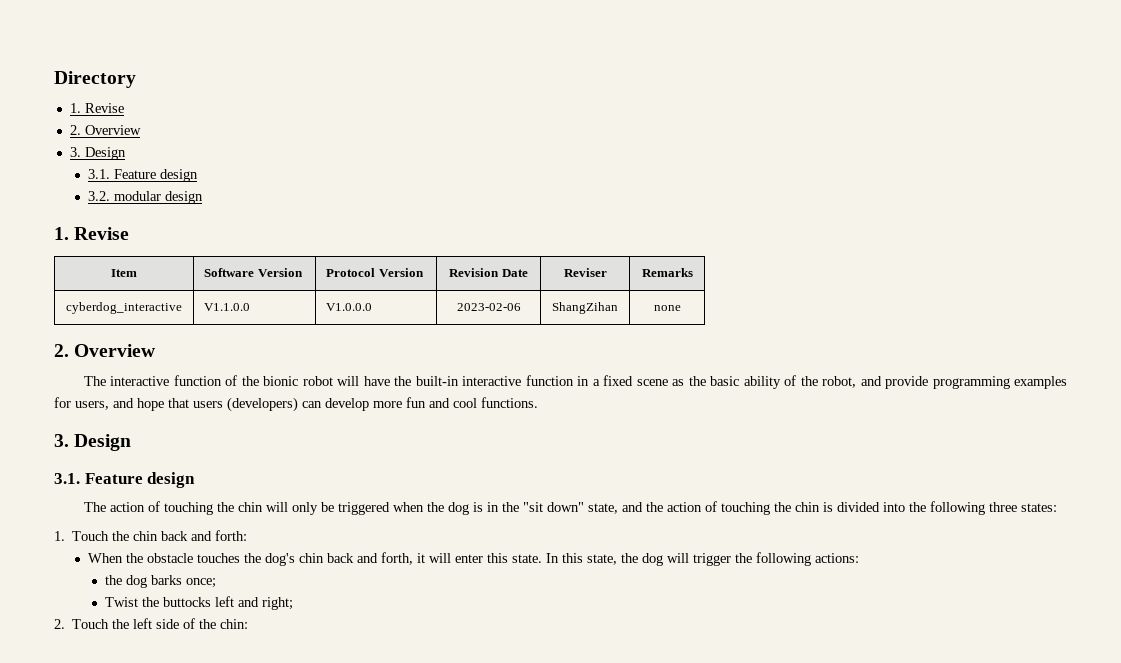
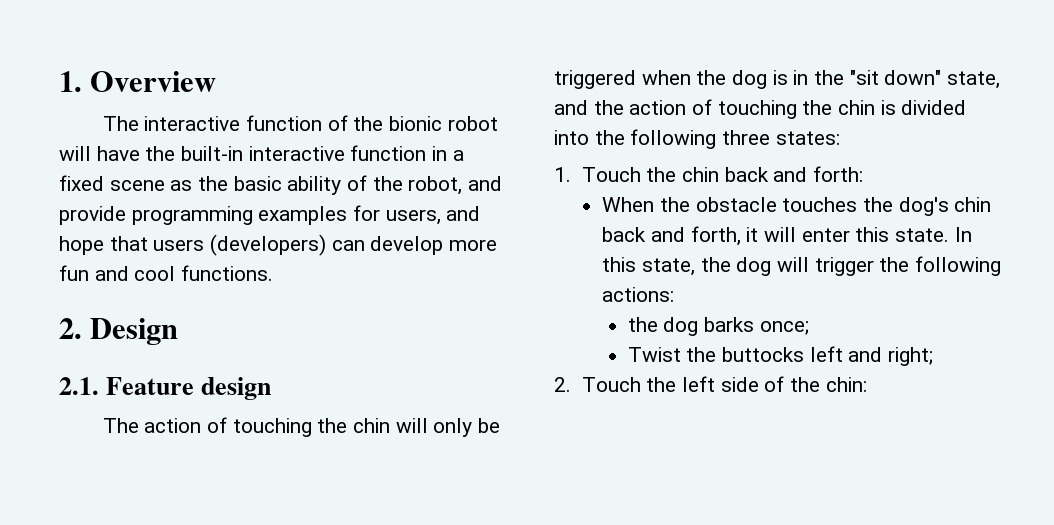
- Directory
- 1. Revise
- 2. Overview
- 3. Design
- 3.1. Feature design
- 3.2. modular design
- 1. Revise
- Item | Software Version | Protocol Version | Revision Date | Reviser | Remarks
- cyberdog_interactive | V1.1.0.0 | V1.0.0.0 | 2023-02-06 | ShangZihan | none
- 2. Overview
+ 1. Overview
  The interactive function of the bionic robot will have the built-in interactive function in a fixed scene as the basic ability of the robot, and provide programming examples for users, and hope that users (developers) can develop more fun and cool functions.
- 3. Design
- 3.1. Feature design
+ 2. Design
+ 2.1. Feature design

